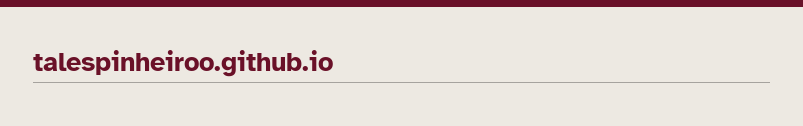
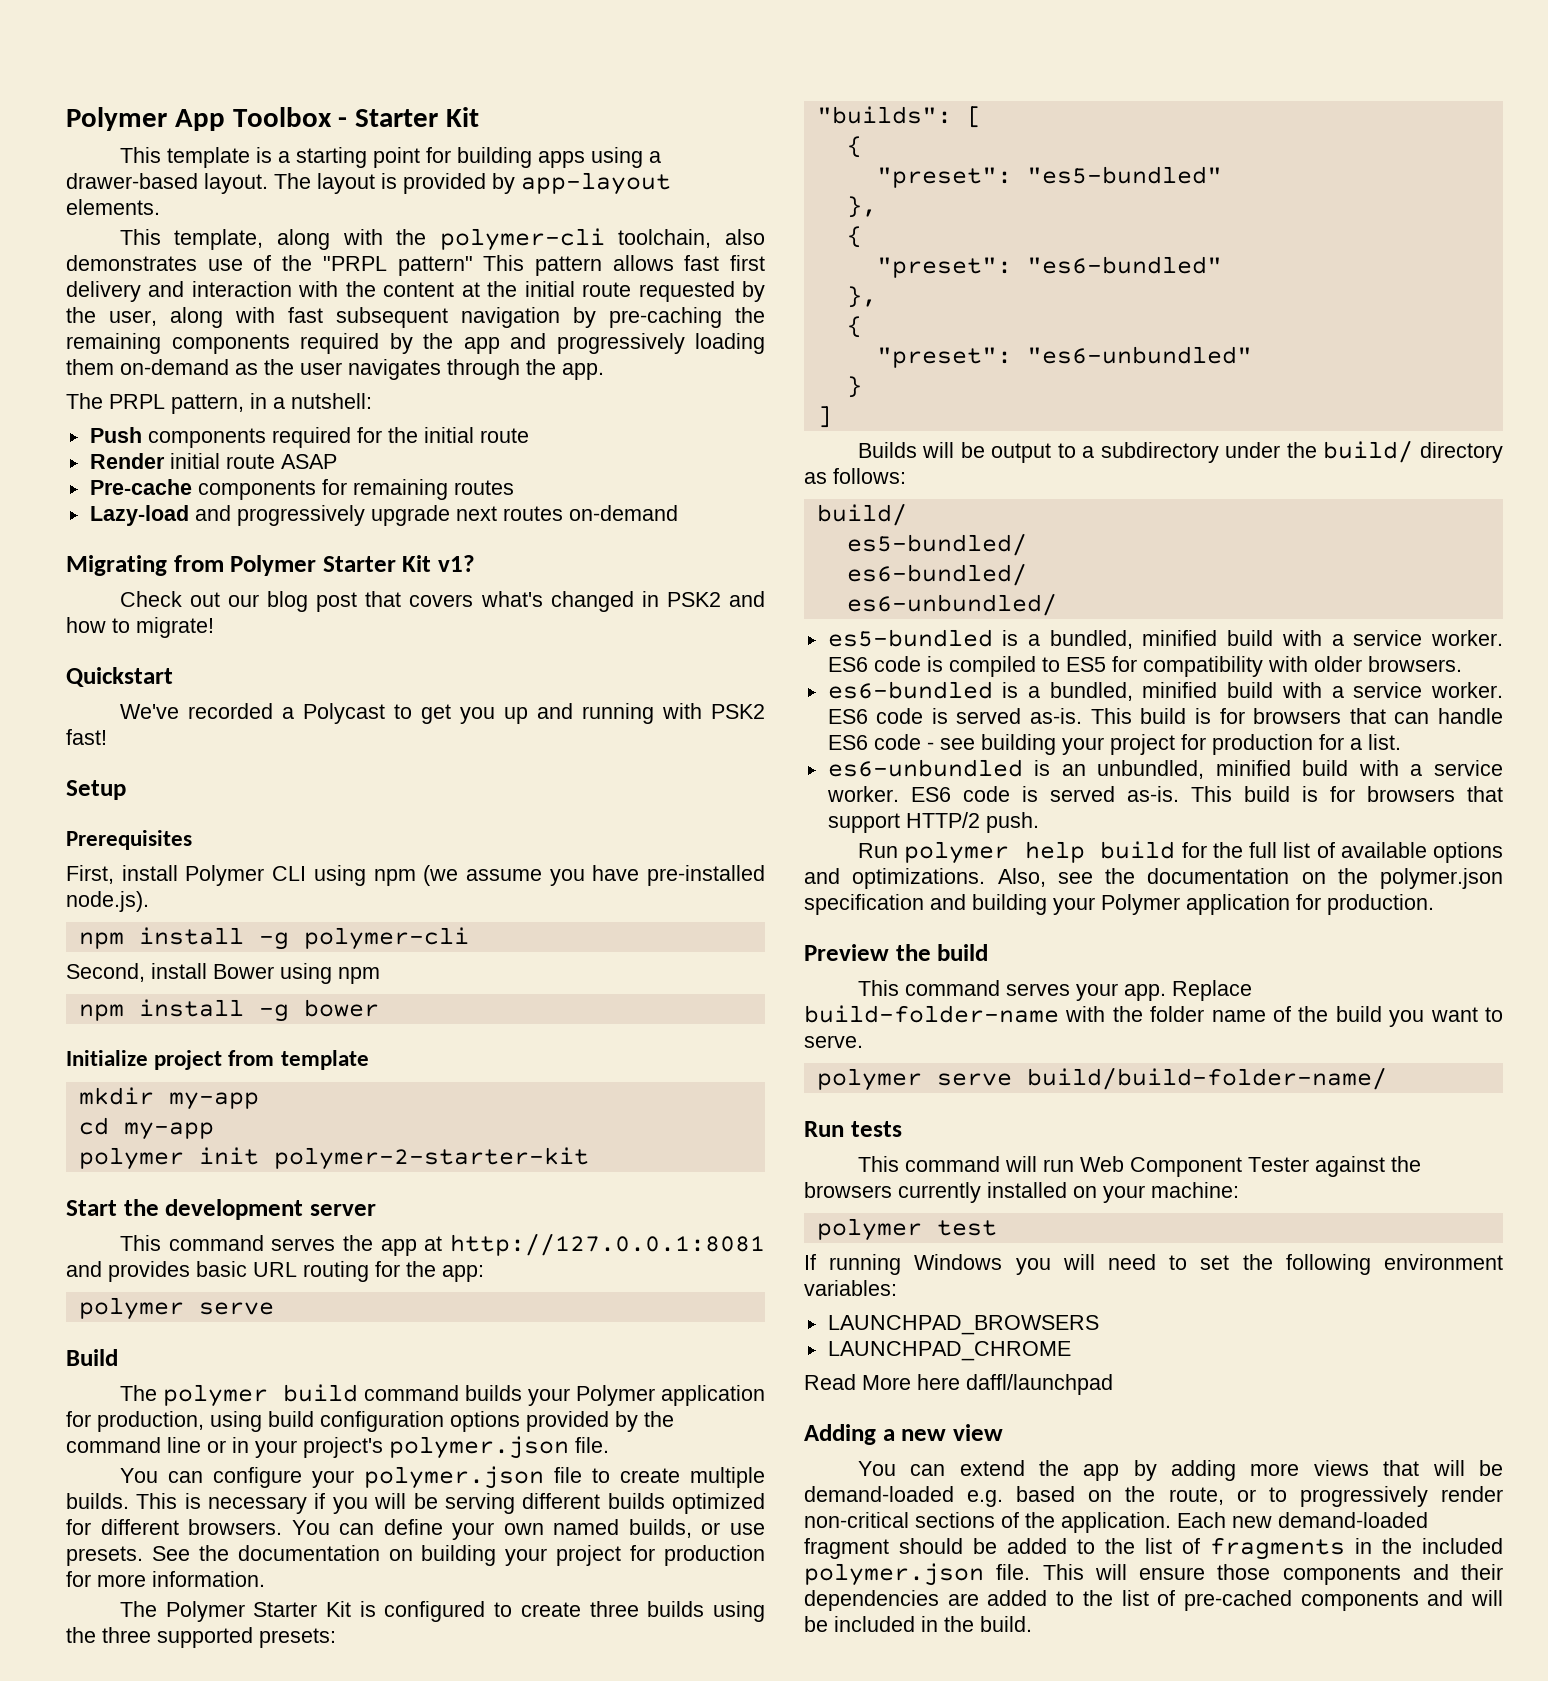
- talespinheiroo.github.io
+ Polymer App Toolbox - Starter Kit
+ This template is a starting point for building apps using a drawer-based layout. The layout is provided by app-layout elements.
+ This template, along with the polymer-cli toolchain, also demonstrates use of the "PRPL pattern" This pattern allows fast first delivery and interaction with the content at the initial route requested by the user, along with fast subsequent navigation by pre-caching the remaining components required by the app and progressively loading them on-demand as the user navigates through the app.
+ The PRPL pattern, in a nutshell:
+ Push components required for the initial route
+ Render initial route ASAP
+ Pre-cache components for remaining routes
+ Lazy-load and progressively upgrade next routes on-demand
+ Migrating from Polymer Starter Kit v1?
+ Check out our blog post that covers what's changed in PSK2 and how to migrate!
+ Quickstart
+ We've recorded a Polycast to get you up and running with PSK2 fast!
+ Setup
+ Prerequisites
+ First, install Polymer CLI using npm (we assume you have pre-installed node.js).
+ npm install -g polymer-cli
+ Second, install Bower using npm
+ npm install -g bower
+ Initialize project from template
+ mkdir my-app
+ cd my-app
+ polymer init polymer-2-starter-kit
+ Start the development server
+ This command serves the app at http://127.0.0.1:8081 and provides basic URL routing for the app:
+ polymer serve
+ Build
+ The polymer build command builds your Polymer application for production, using build configuration options provided by the command line or in your project's polymer.json file.
+ You can configure your polymer.json file to create multiple builds. This is necessary if you will be serving different builds optimized for different browsers. You can define your own named builds, or use presets. See the documentation on building your project for production for more information.
+ The Polymer Starter Kit is configured to create three builds using the three supported presets:
+ "builds": [
+ {
+ "preset": "es5-bundled"
+ },
+ {
+ "preset": "es6-bundled"
+ },
+ {
+ "preset": "es6-unbundled"
+ }
+ ]
+ Builds will be output to a subdirectory under the build/ directory as follows:
+ build/
+ es5-bundled/
+ es6-bundled/
+ es6-unbundled/
+ es5-bundled is a bundled, minified build with a service worker. ES6 code is compiled to ES5 for compatibility with older browsers.
+ es6-bundled is a bundled, minified build with a service worker. ES6 code is served as-is. This build is for browsers that can handle ES6 code - see building your project for production for a list.
+ es6-unbundled is an unbundled, minified build with a service worker. ES6 code is served as-is. This build is for browsers that support HTTP/2 push.
+ Run polymer help build for the full list of available options and optimizations. Also, see the documentation on the polymer.json specification and building your Polymer application for production.
+ Preview the build
+ This command serves your app. Replace build-folder-name with the folder name of the build you want to serve.
+ polymer serve build/build-folder-name/
+ Run tests
+ This command will run Web Component Tester against the browsers currently installed on your machine:
+ polymer test
+ If running Windows you will need to set the following environment variables:
+ LAUNCHPAD_BROWSERS
+ LAUNCHPAD_CHROME
+ Read More here daffl/launchpad
+ Adding a new view
+ You can extend the app by adding more views that will be demand-loaded e.g. based on the route, or to progressively render non-critical sections of the application. Each new demand-loaded fragment should be added to the list of fragments in the included polymer.json file. This will ensure those components and their dependencies are added to the list of pre-cached components and will be included in the build.

